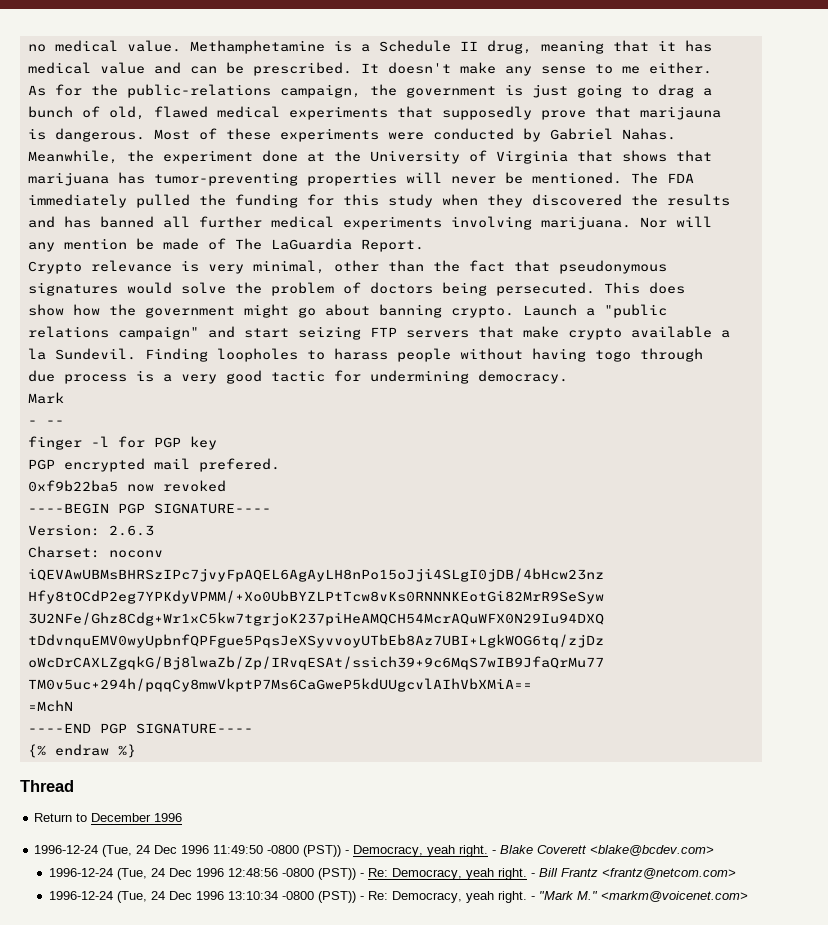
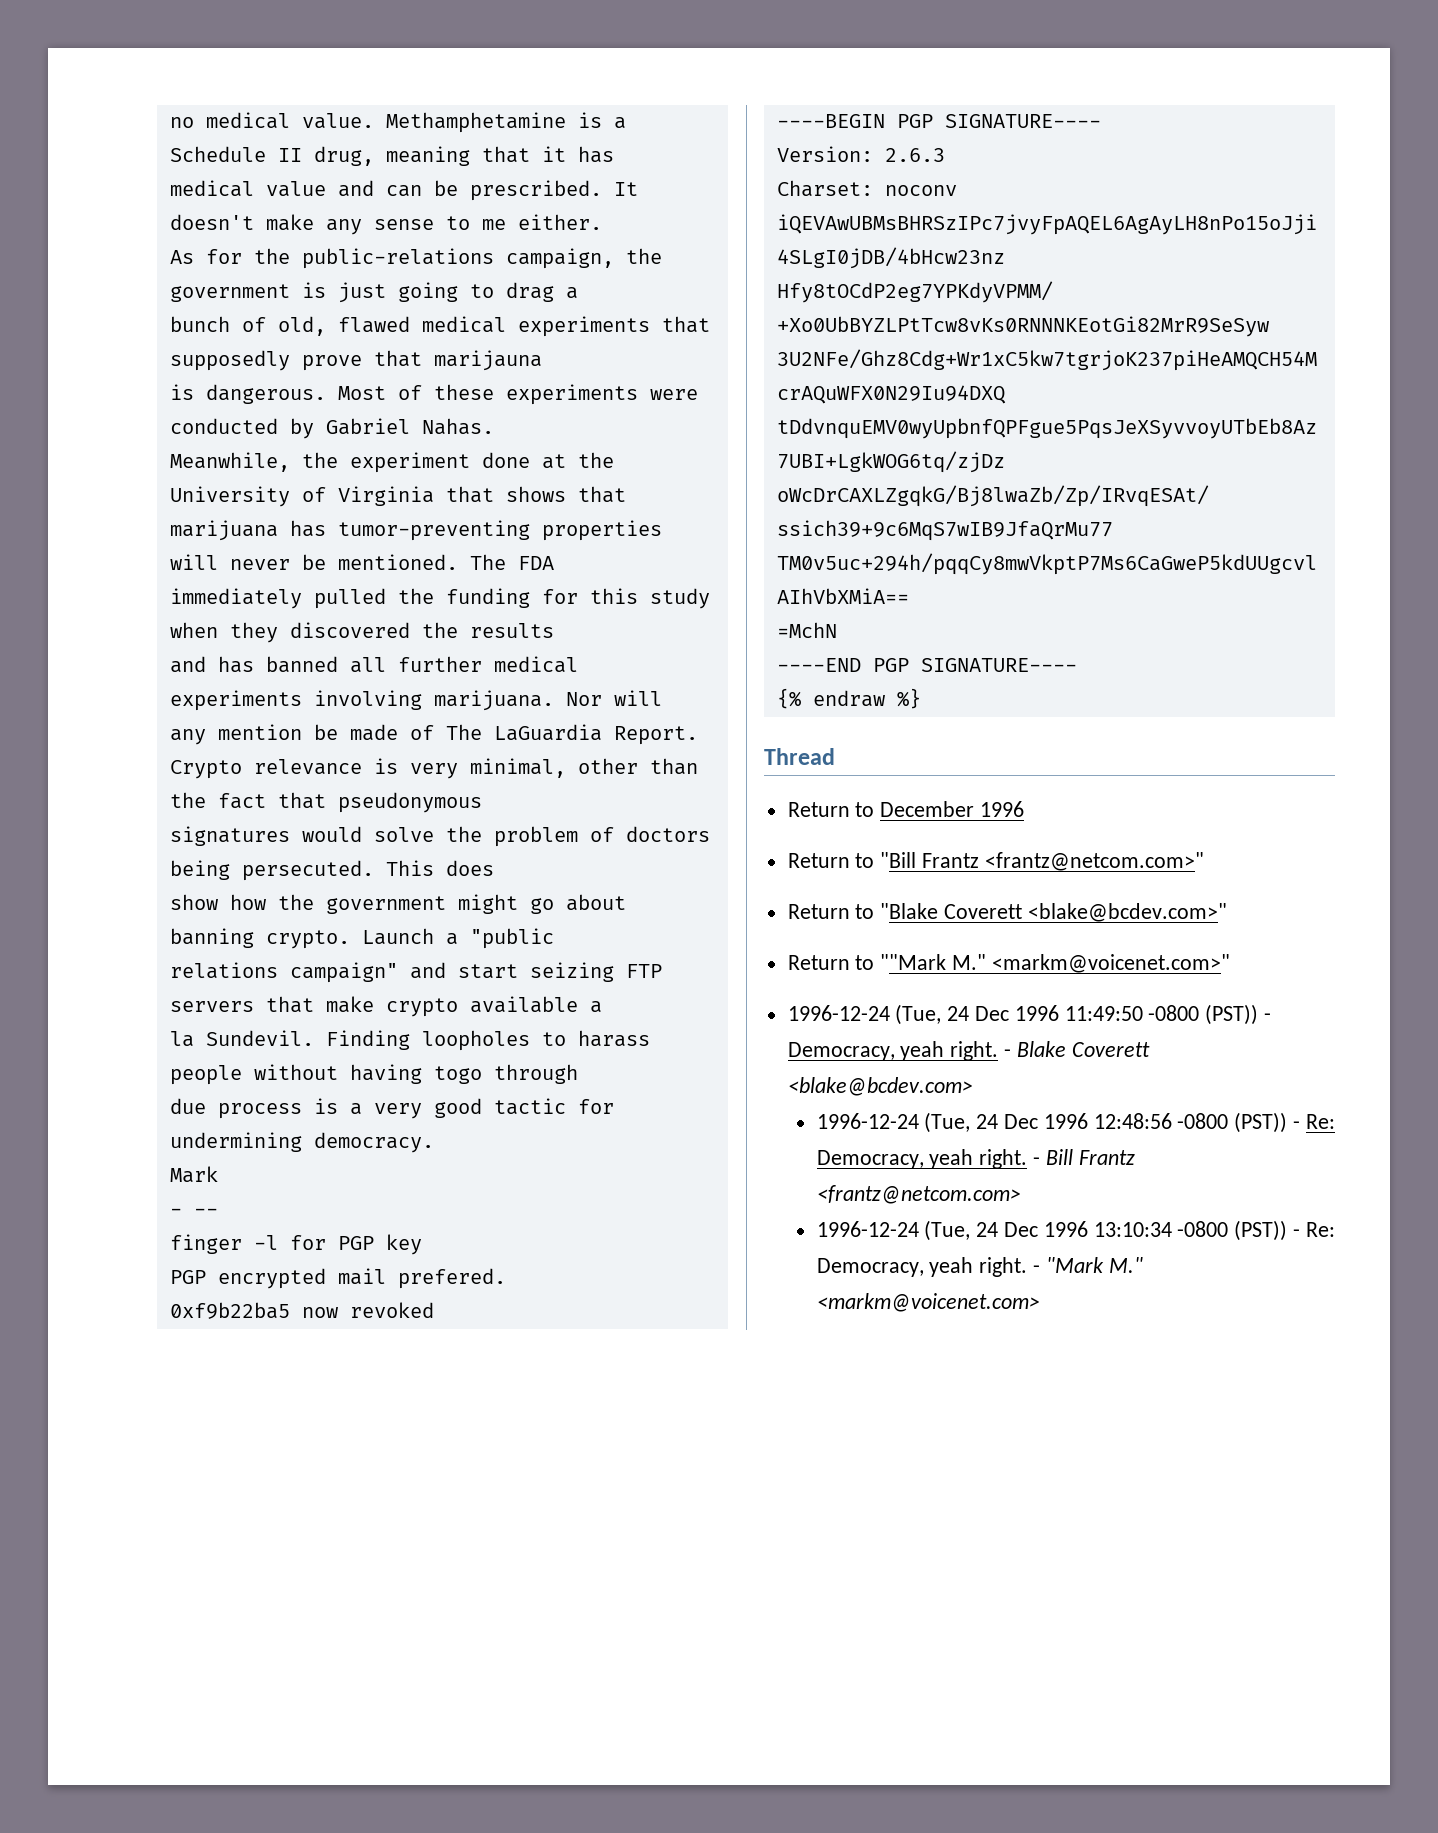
+ Return to "Bill Frantz <frantz@netcom.com>"
+ Return to "Blake Coverett <blake@bcdev.com>"
+ Return to ""Mark M." <markm@voicenet.com>"

